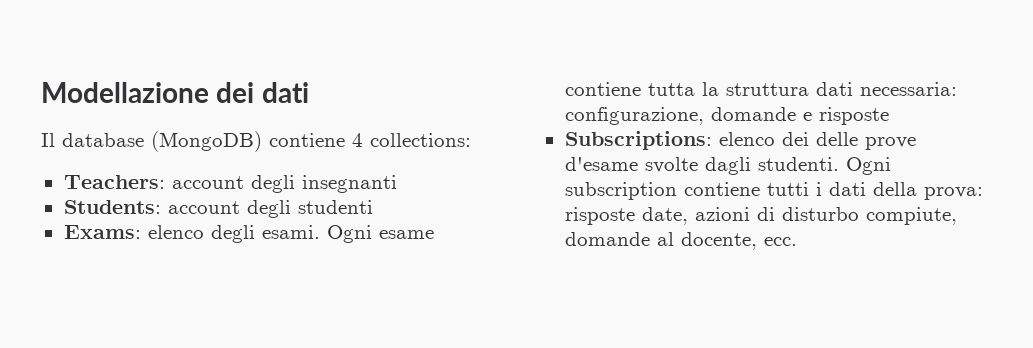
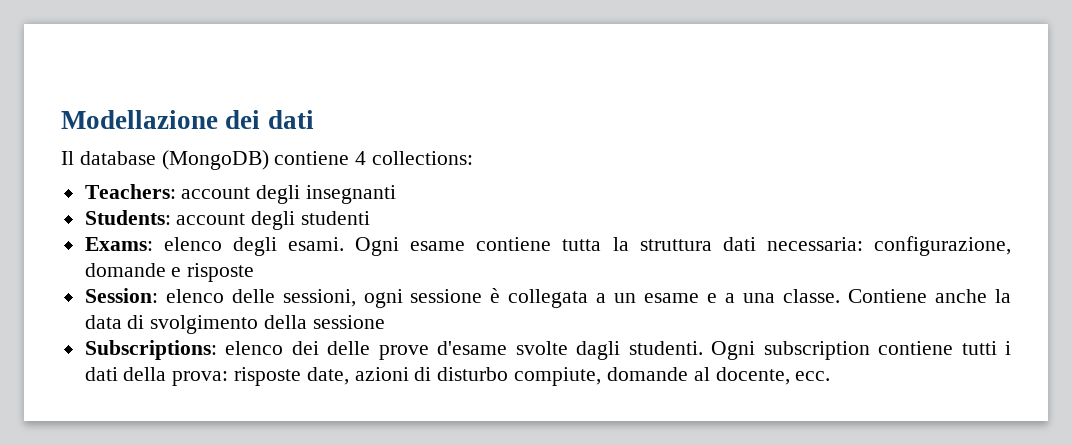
+ Session: elenco delle sessioni, ogni sessione è collegata a un esame e a una classe. Contiene anche la data di svolgimento della sessione

